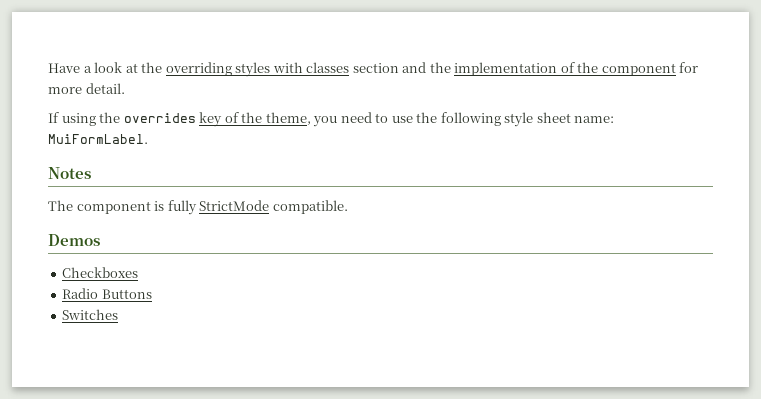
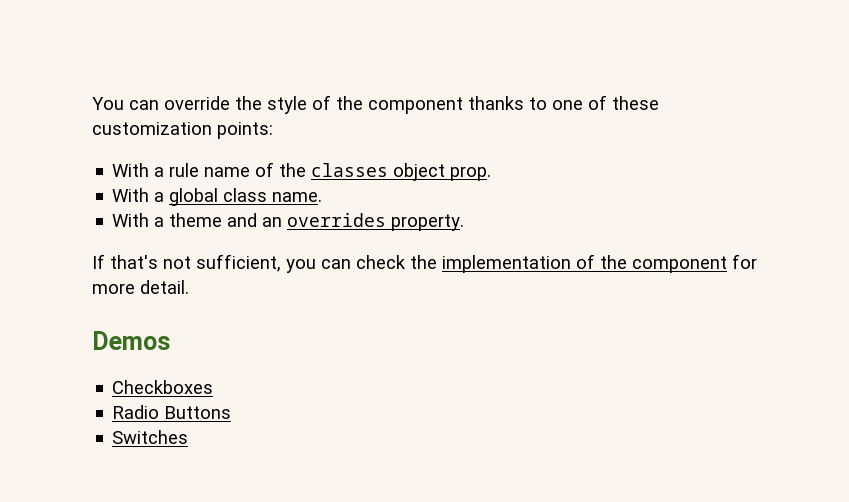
- Have a look at the overriding styles with classes section and the implementation of the component for more detail.
+ You can override the style of the component thanks to one of these customization points:
+ With a rule name of the classes object prop.
+ With a global class name.
+ With a theme and an overrides property.
+ If that's not sufficient, you can check the implementation of the component for more detail.
- If using the overrides key of the theme, you need to use the following style sheet name: MuiFormLabel.
- Notes
- The component is fully StrictMode compatible.

